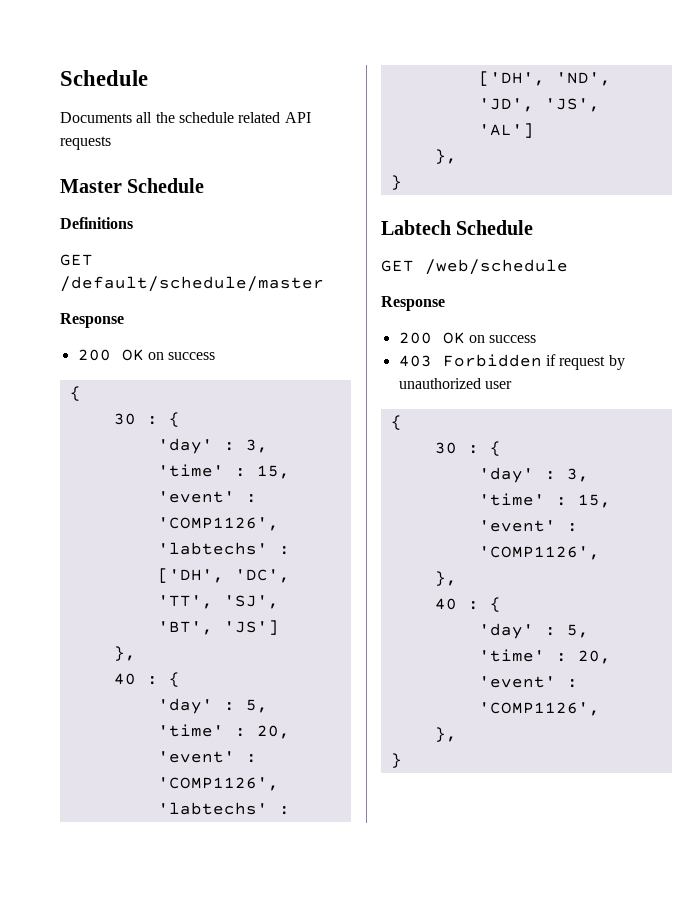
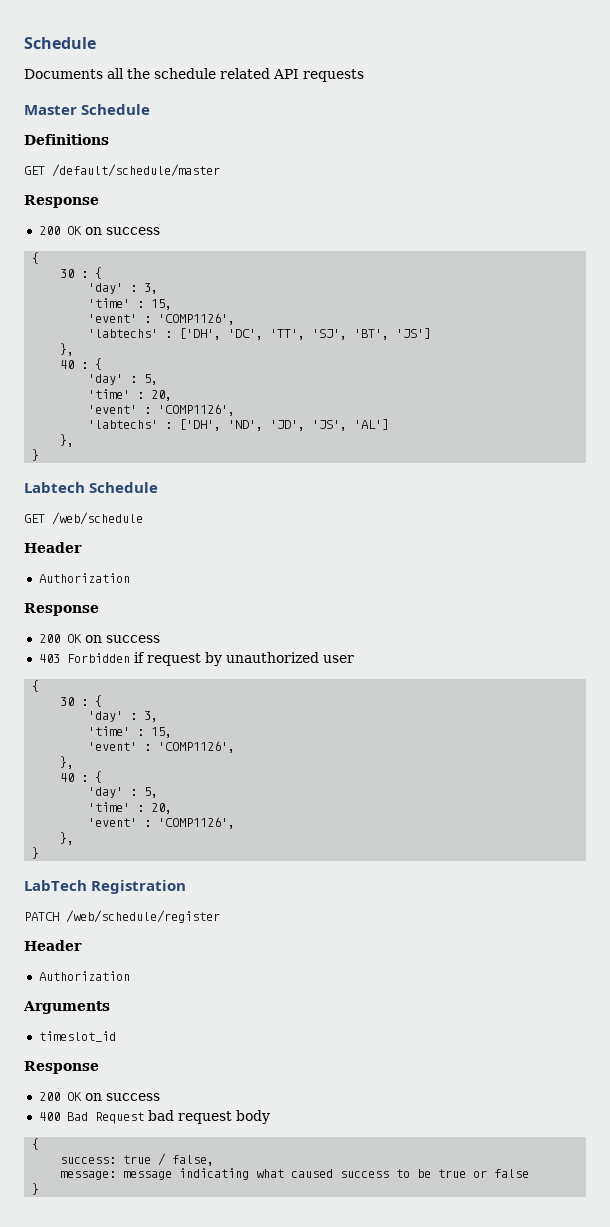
  GET /web/schedule
+ Header
+ Authorization
+ LabTech Registration
+ PATCH /web/schedule/register
+ Header
+ Authorization
+ Arguments
+ timeslot_id
+ Response
+ 200 OK on success
+ 400 Bad Request bad request body
+ {
+ success: true / false,
+ message: message indicating what caused success to be true or false
+ }

